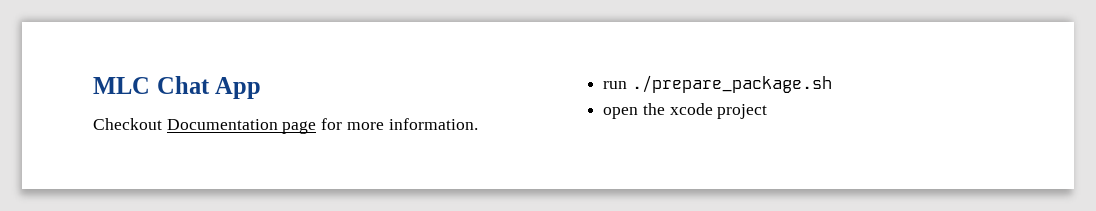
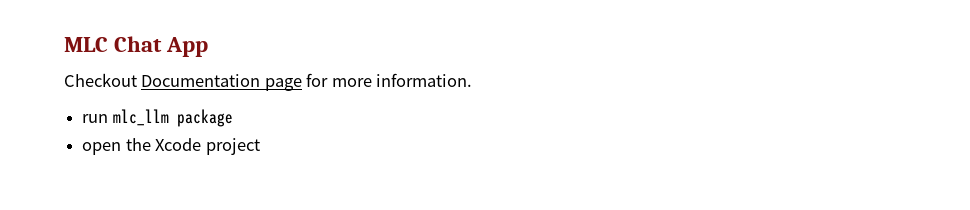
- run ./prepare_package.sh
+ run mlc_llm package
- open the xcode project
+ open the Xcode project

